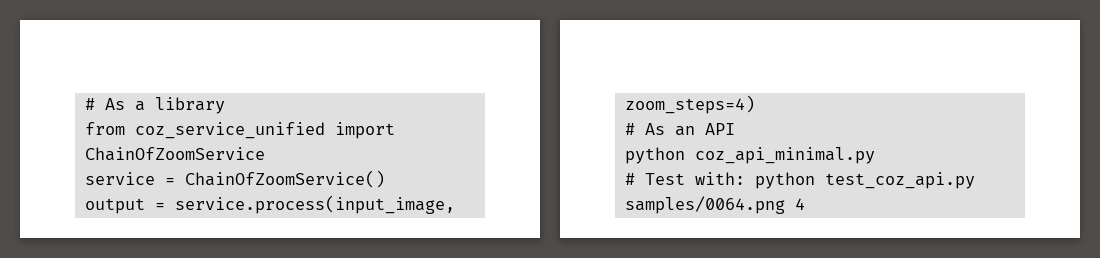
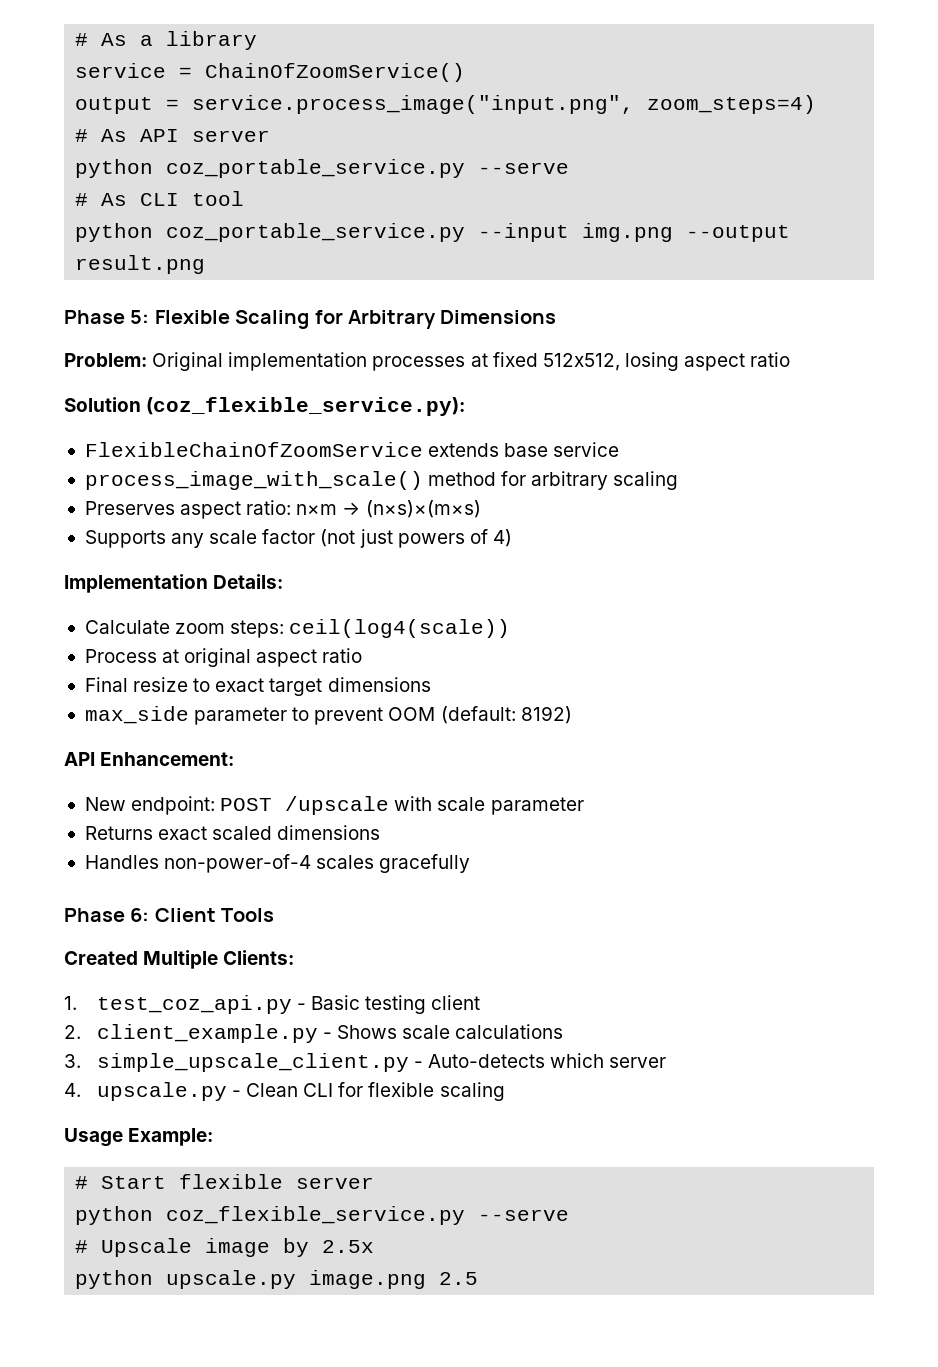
- from coz_service_unified import ChainOfZoomService
- output = service.process(input_image, zoom_steps=4)
+ output = service.process_image("input.png", zoom_steps=4)
- # As an API
- python coz_api_minimal.py
- # Test with: python test_coz_api.py samples/0064.png 4
+ # As API server
+ python coz_portable_service.py --serve
+ # As CLI tool
+ python coz_portable_service.py --input img.png --output result.png
+ Phase 5: Flexible Scaling for Arbitrary Dimensions
+ Problem: Original implementation processes at fixed 512x512, losing aspect ratio
+ Solution (coz_flexible_service.py):
+ FlexibleChainOfZoomService extends base service
+ process_image_with_scale() method for arbitrary scaling
+ Preserves aspect ratio: n×m → (n×s)×(m×s)
+ Supports any scale factor (not just powers of 4)
+ Implementation Details:
+ Calculate zoom steps: ceil(log4(scale))
+ Process at original aspect ratio
+ Final resize to exact target dimensions
+ max_side parameter to prevent OOM (default: 8192)
+ API Enhancement:
+ New endpoint: POST /upscale with scale parameter
+ Returns exact scaled dimensions
+ Handles non-power-of-4 scales gracefully
+ Phase 6: Client Tools
+ Created Multiple Clients:
+ 1. test_coz_api.py - Basic testing client
+ 2. client_example.py - Shows scale calculations
+ 3. simple_upscale_client.py - Auto-detects which server
+ 4. upscale.py - Clean CLI for flexible scaling
+ Usage Example:
+ # Start flexible server
+ python coz_flexible_service.py --serve
+ # Upscale image by 2.5x
+ python upscale.py image.png 2.5

